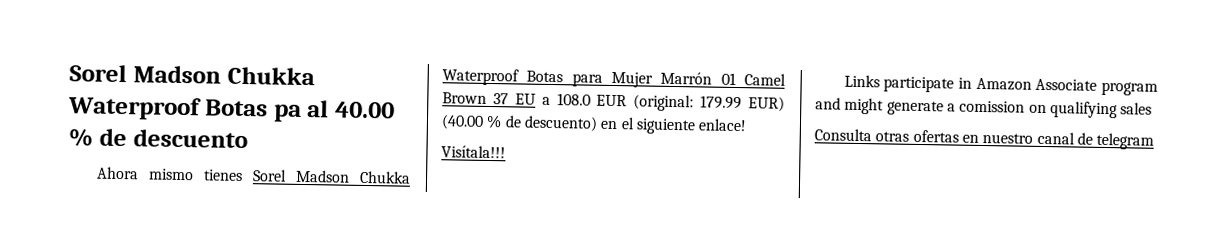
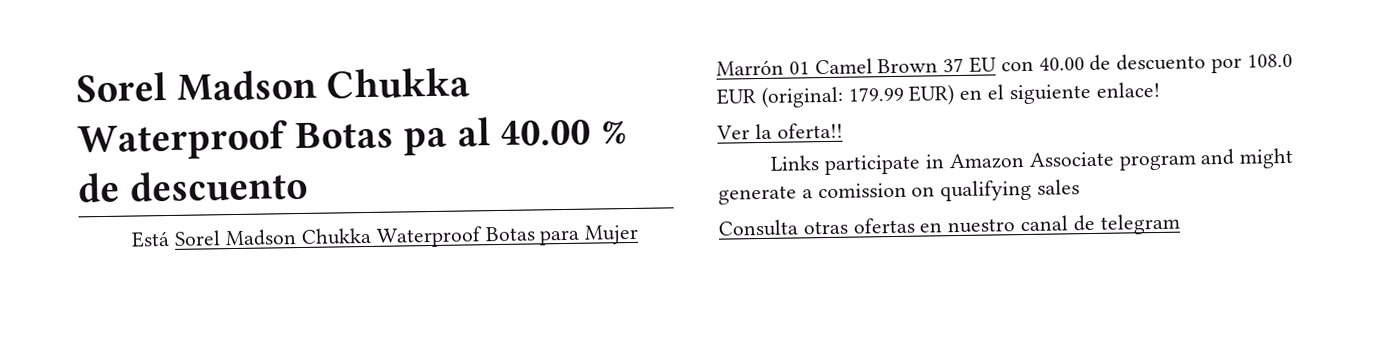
- Ahora mismo tienes Sorel Madson Chukka Waterproof Botas para Mujer Marrón 01 Camel Brown 37 EU a 108.0 EUR (original: 179.99 EUR) (40.00 % de descuento) en el siguiente enlace!
+ Está Sorel Madson Chukka Waterproof Botas para Mujer Marrón 01 Camel Brown 37 EU con 40.00 de descuento por 108.0 EUR (original: 179.99 EUR) en el siguiente enlace!
- Visítala!!!
+ Ver la oferta!!

